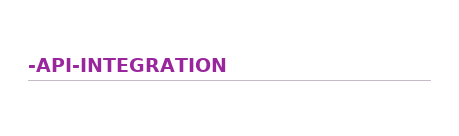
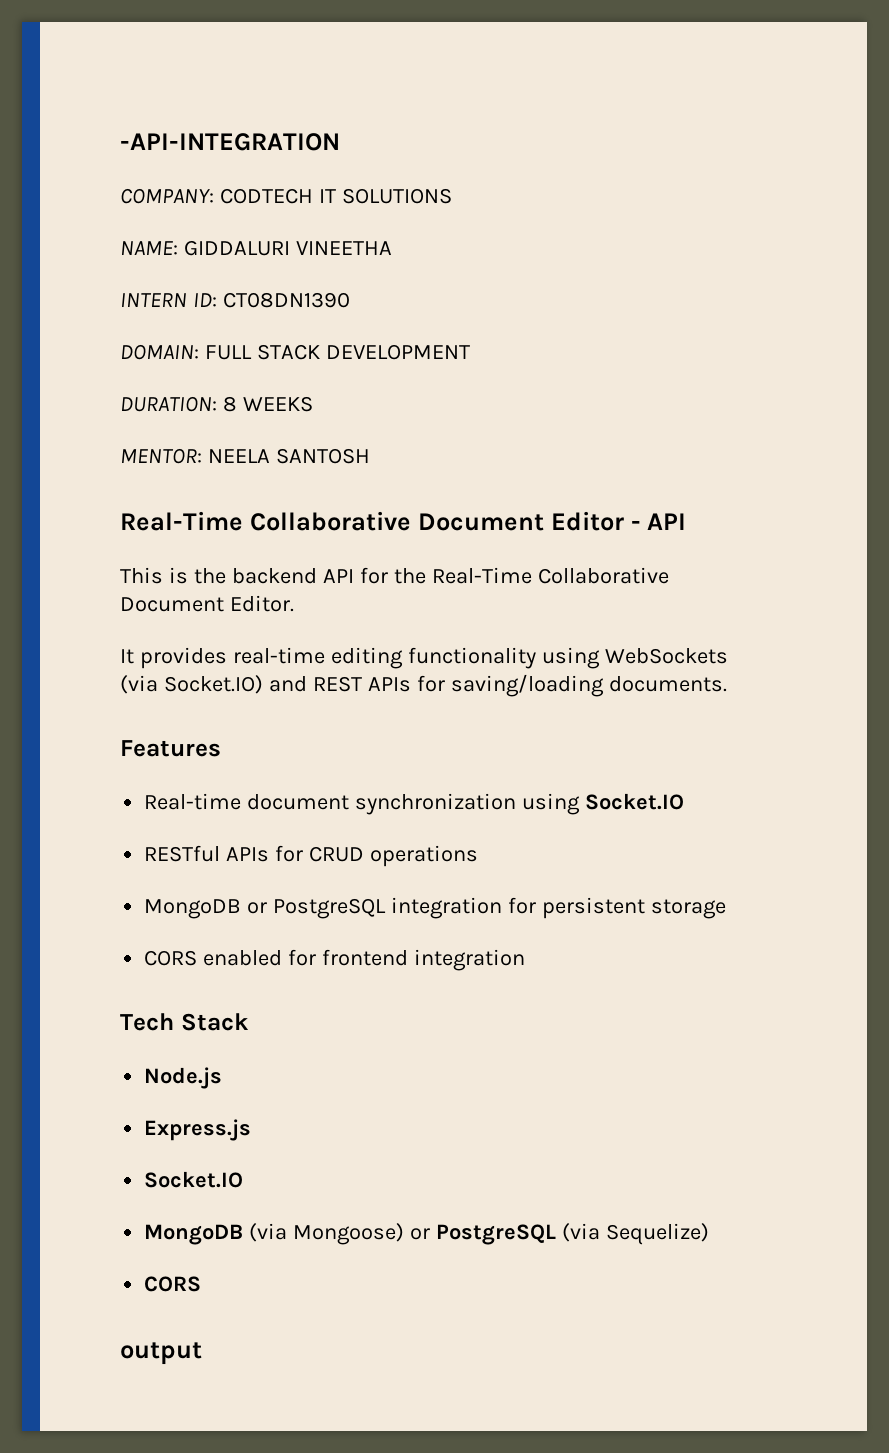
+ COMPANY: CODTECH IT SOLUTIONS
+ NAME: GIDDALURI VINEETHA
+ INTERN ID: CT08DN1390
+ DOMAIN: FULL STACK DEVELOPMENT
+ DURATION: 8 WEEKS
+ MENTOR: NEELA SANTOSH
+ Real-Time Collaborative Document Editor - API
+ This is the backend API for the Real-Time Collaborative Document Editor.
+ It provides real-time editing functionality using WebSockets (via Socket.IO) and REST APIs for saving/loading documents.
+ Features
+ Real-time document synchronization using Socket.IO
+ RESTful APIs for CRUD operations
+ MongoDB or PostgreSQL integration for persistent storage
+ CORS enabled for frontend integration
+ Tech Stack
+ Node.js
+ Express.js
+ Socket.IO
+ MongoDB (via Mongoose) or PostgreSQL (via Sequelize)
+ CORS
+ output

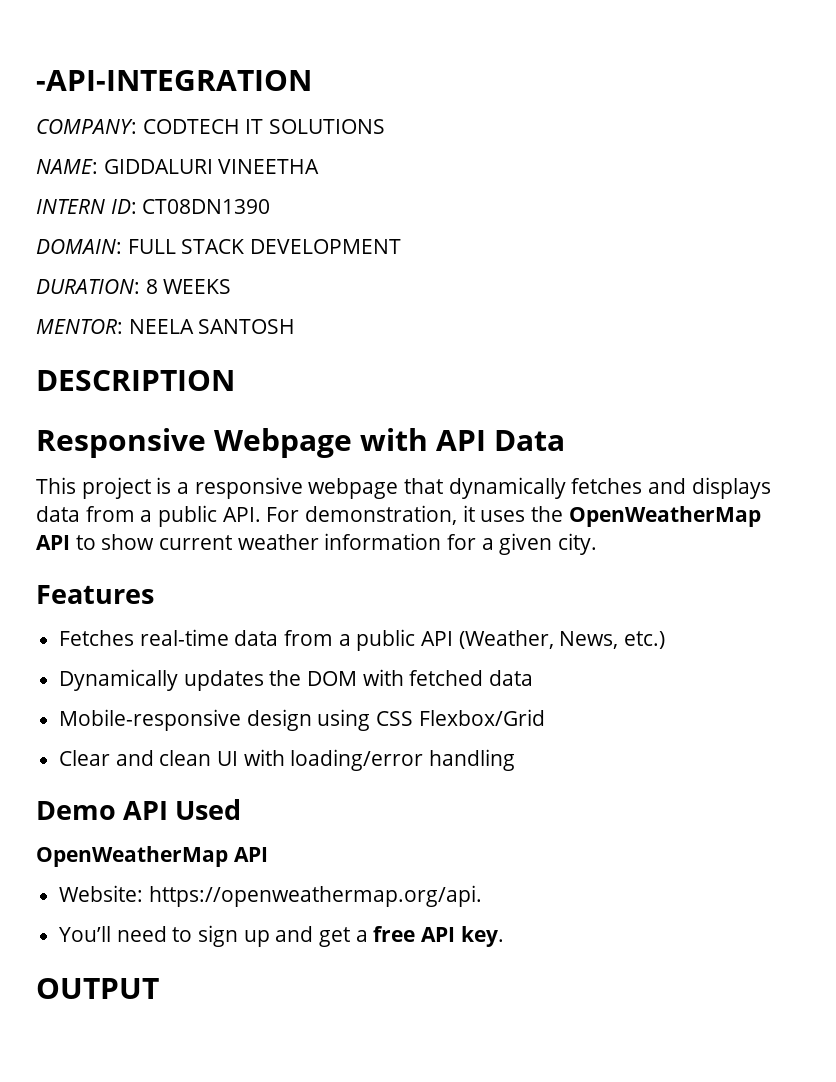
- Real-Time Collaborative Document Editor - API
+ DESCRIPTION
+ Responsive Webpage with API Data
- This is the backend API for the Real-Time Collaborative Document Editor.
- It provides real-time editing functionality using WebSockets (via Socket.IO) and REST APIs for saving/loading documents.
+ This project is a responsive webpage that dynamically fetches and displays data from a public API. For demonstration, it uses the OpenWeatherMap API to show current weather information for a given city.
  Features
- Real-time document synchronization using Socket.IO
- RESTful APIs for CRUD operations
- MongoDB or PostgreSQL integration for persistent storage
- CORS enabled for frontend integration
- Tech Stack
- Node.js
- Express.js
- Socket.IO
- MongoDB (via Mongoose) or PostgreSQL (via Sequelize)
- CORS
- output
+ Fetches real-time data from a public API (Weather, News, etc.)
+ Dynamically updates the DOM with fetched data
+ Mobile-responsive design using CSS Flexbox/Grid
+ Clear and clean UI with loading/error handling
+ Demo API Used
+ OpenWeatherMap API
+ Website: https://openweathermap.org/api.
+ You’ll need to sign up and get a free API key.
+ OUTPUT

